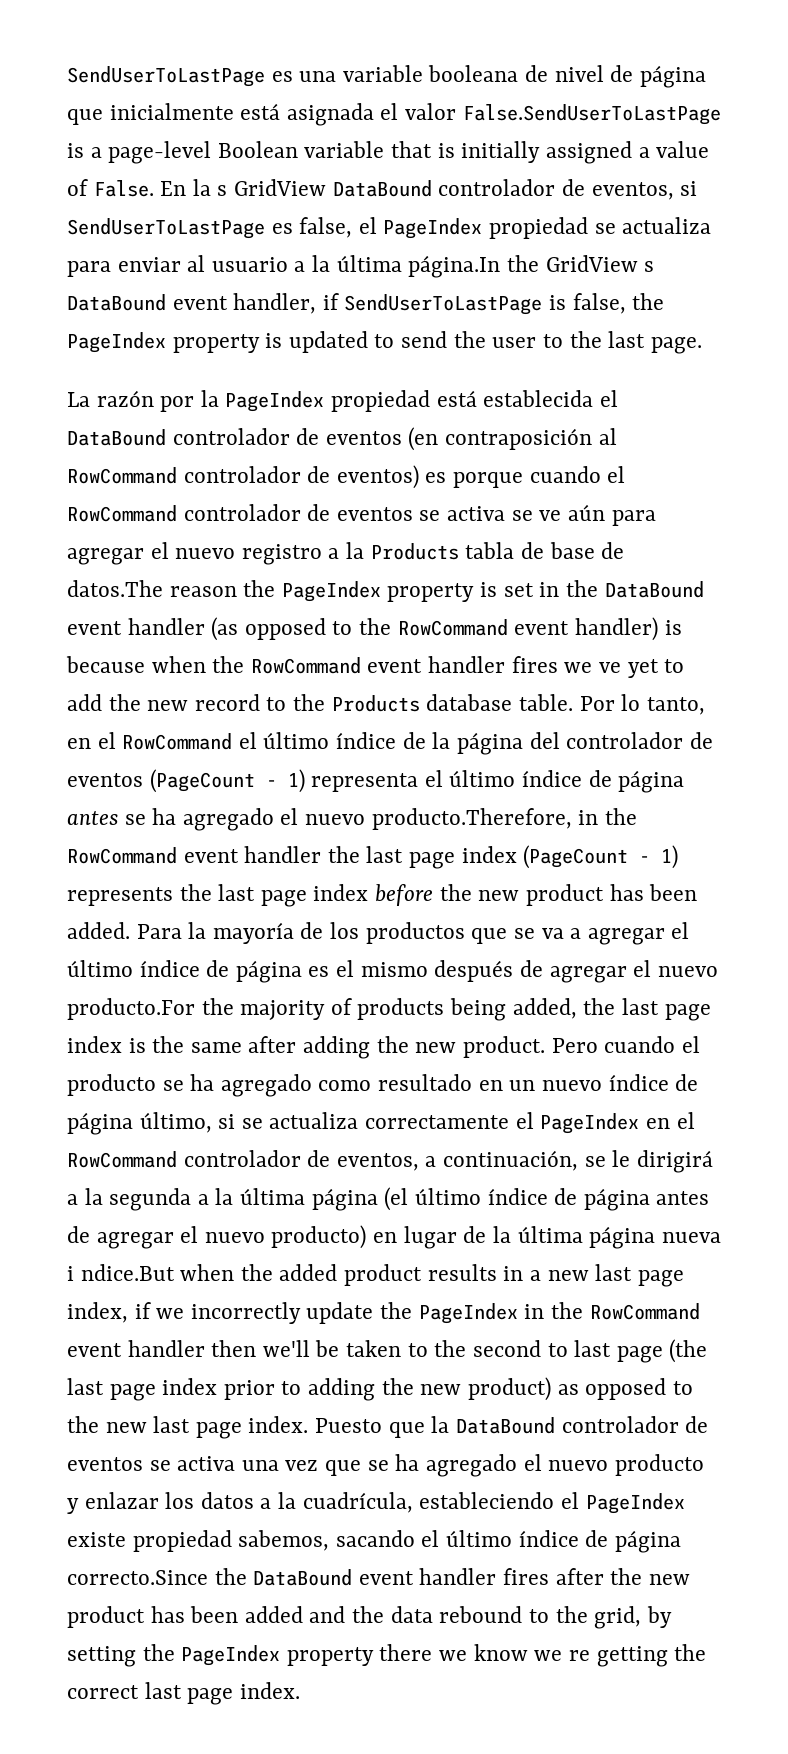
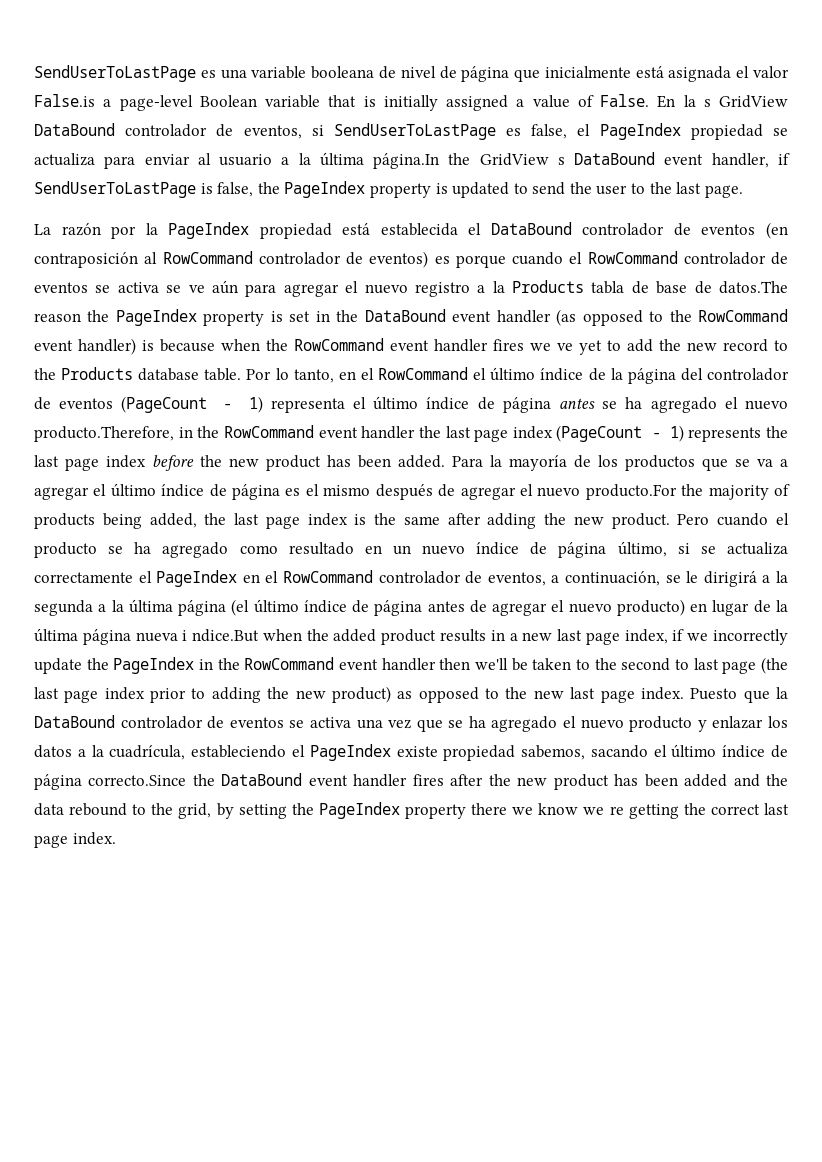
- SendUserToLastPage es una variable booleana de nivel de página que inicialmente está asignada el valor False.SendUserToLastPage is a page-level Boolean variable that is initially assigned a value of False.
+ SendUserToLastPage es una variable booleana de nivel de página que inicialmente está asignada el valor False.is a page-level Boolean variable that is initially assigned a value of False.

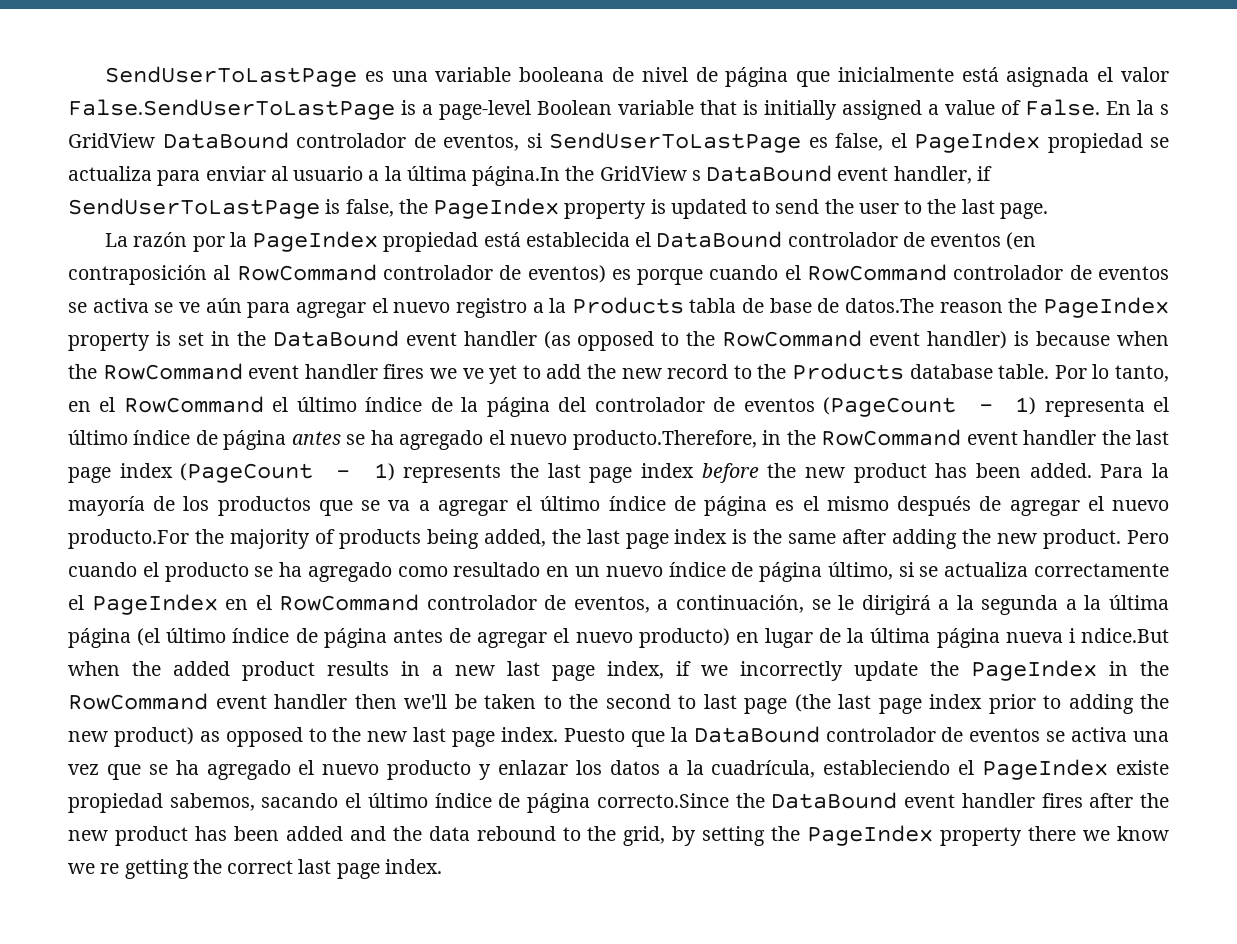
- SendUserToLastPage es una variable booleana de nivel de página que inicialmente está asignada el valor False.is a page-level Boolean variable that is initially assigned a value of False.
+ SendUserToLastPage es una variable booleana de nivel de página que inicialmente está asignada el valor False.SendUserToLastPage is a page-level Boolean variable that is initially assigned a value of False.

